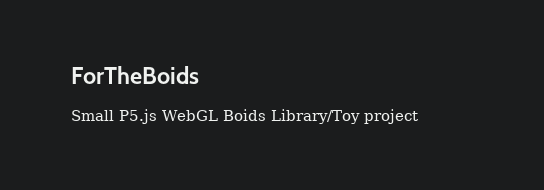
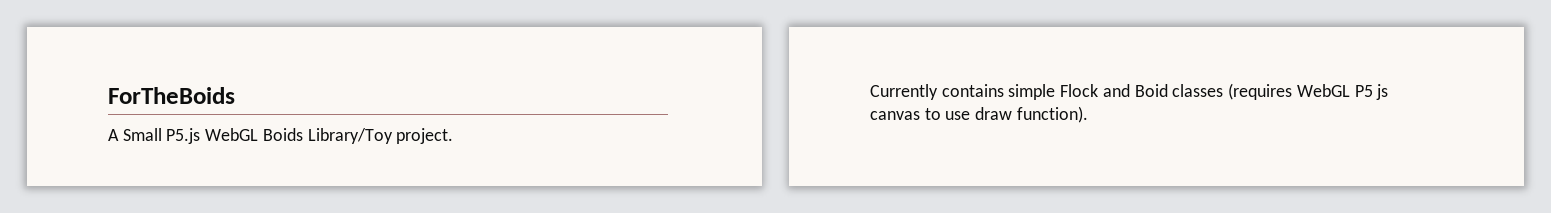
- Small P5.js WebGL Boids Library/Toy project
+ A Small P5.js WebGL Boids Library/Toy project.
+ Currently contains simple Flock and Boid classes (requires WebGL P5 js canvas to use draw function).

